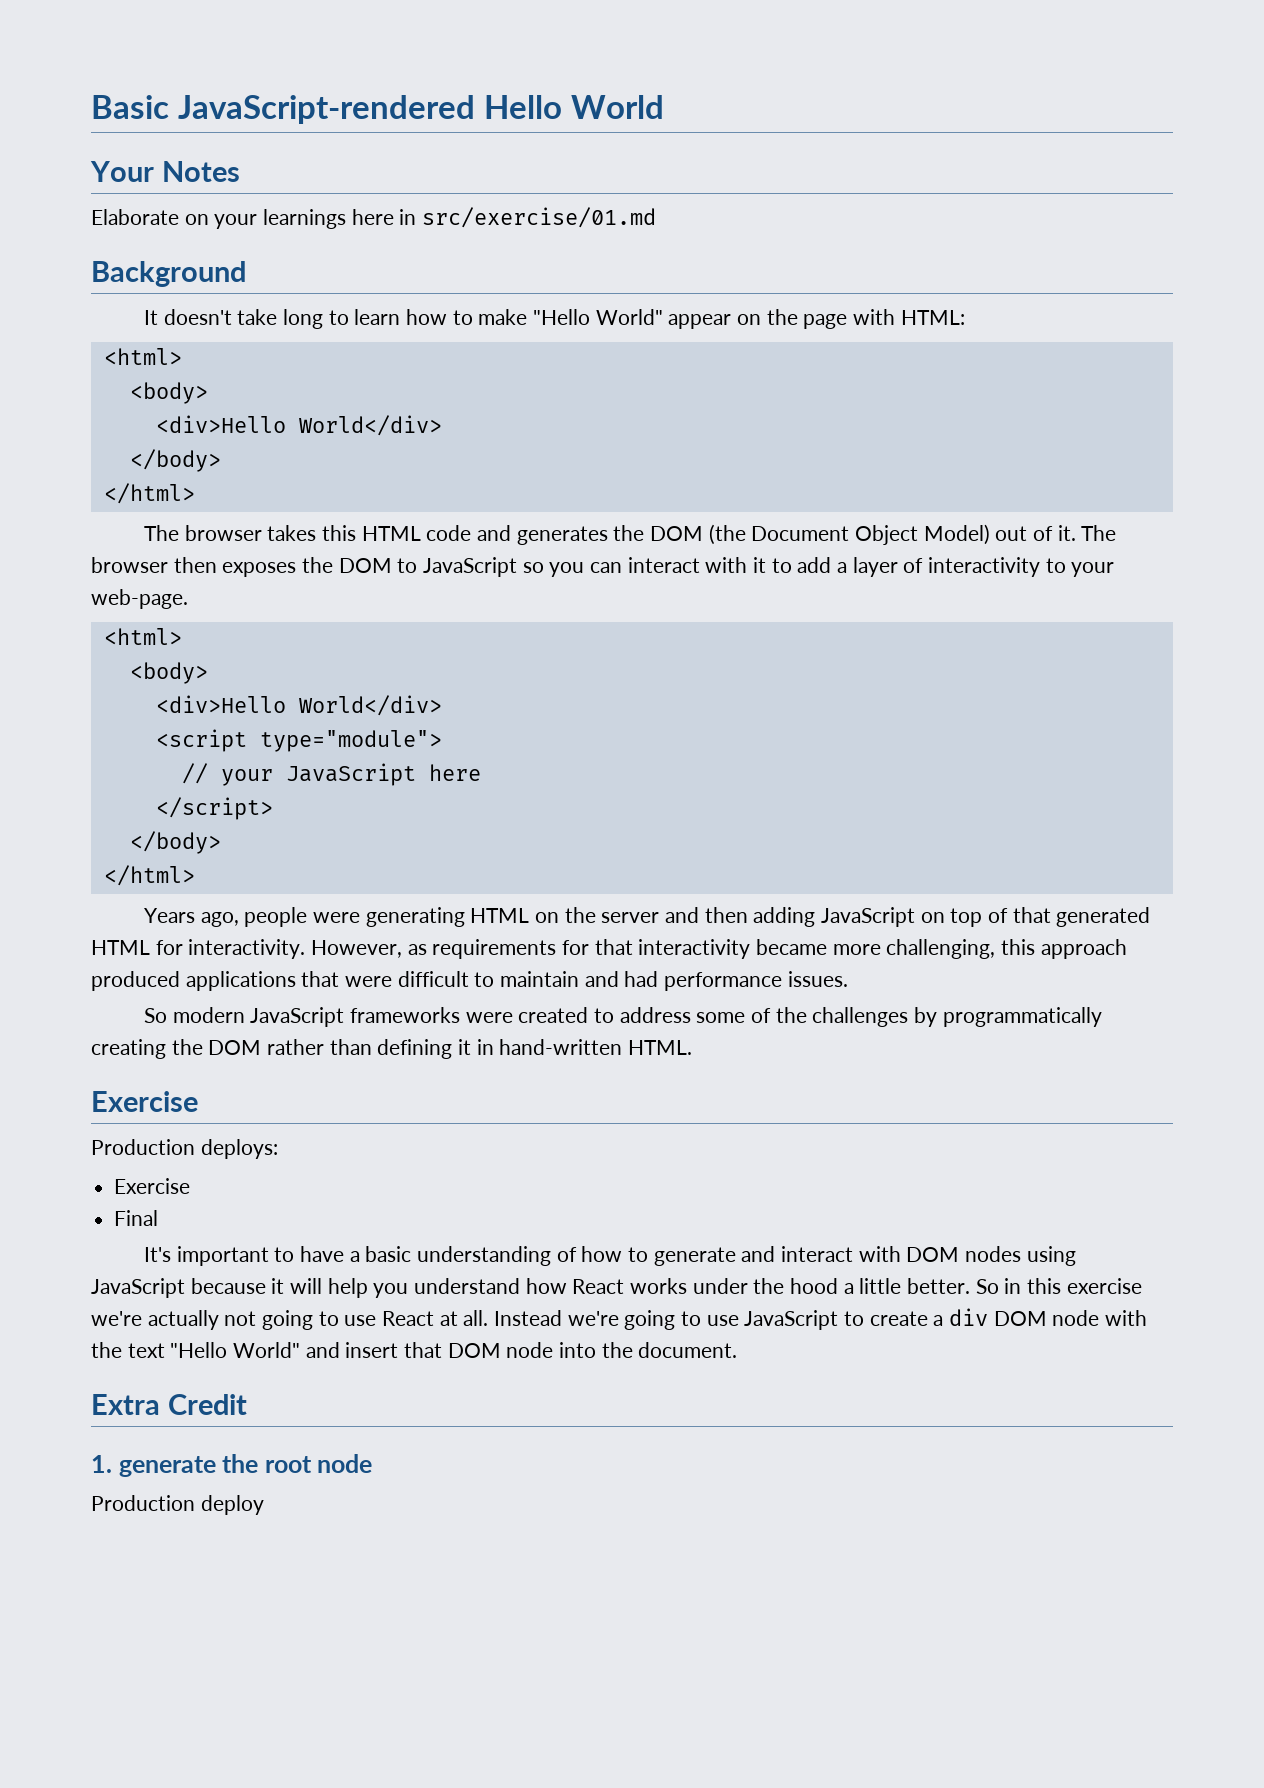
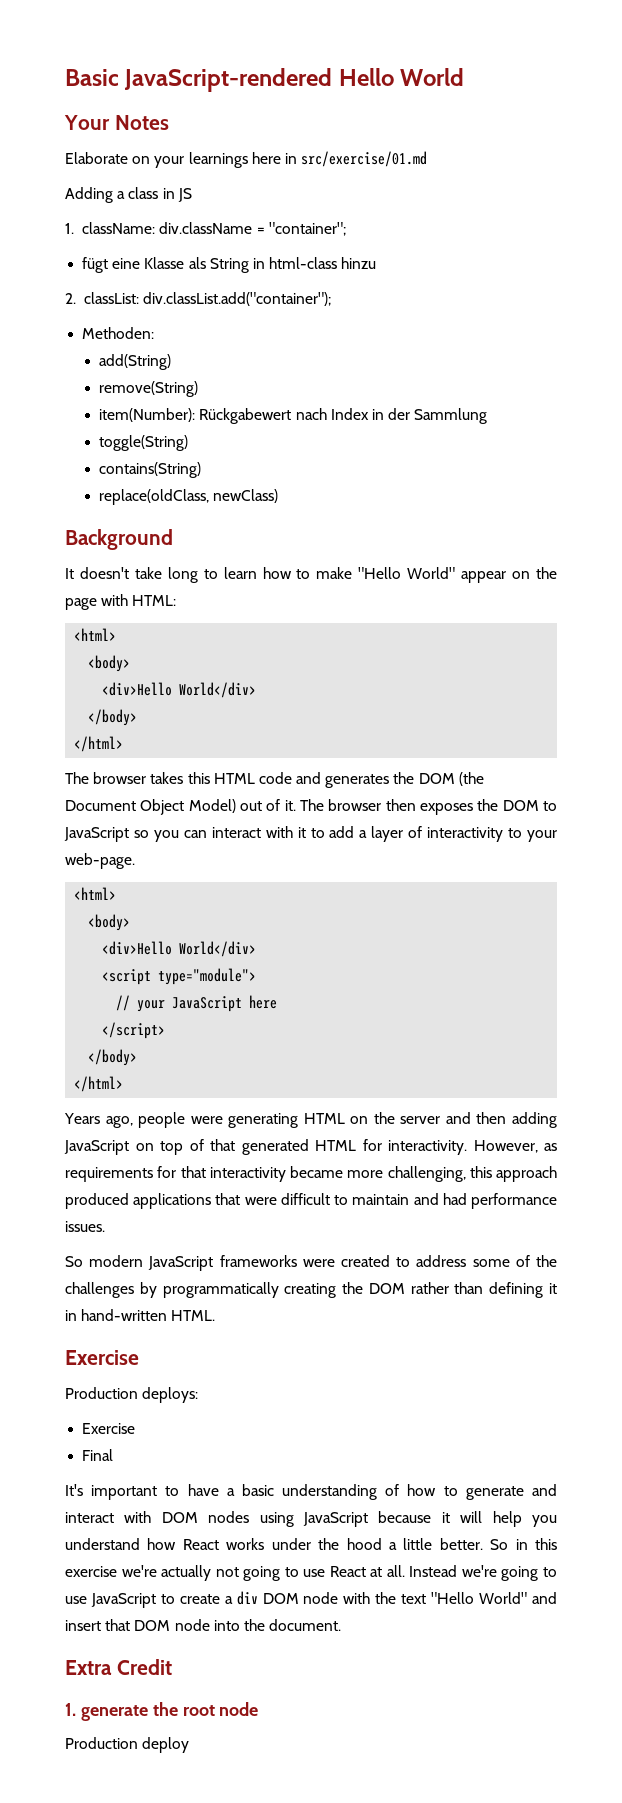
+ Adding a class in JS
+ 1. className: div.className = "container";
+ fügt eine Klasse als String in html-class hinzu
+ 2. classList: div.classList.add("container");
+ Methoden:
+ add(String)
+ remove(String)
+ item(Number): Rückgabewert nach Index in der Sammlung
+ toggle(String)
+ contains(String)
+ replace(oldClass, newClass)

